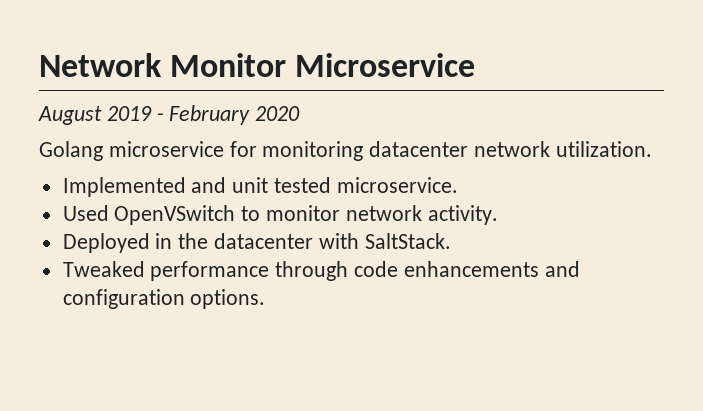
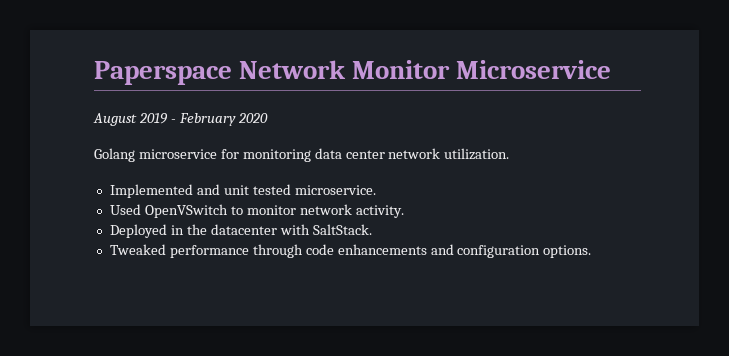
- Network Monitor Microservice
+ Paperspace Network Monitor Microservice
- Golang microservice for monitoring datacenter network utilization.
+ Golang microservice for monitoring data center network utilization.

